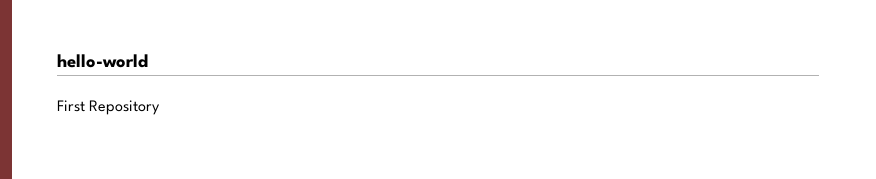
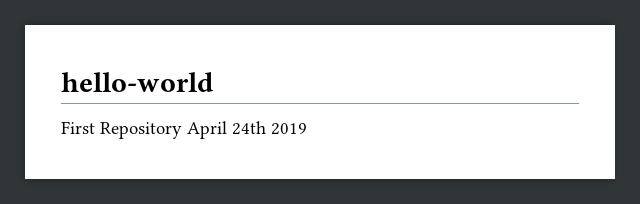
- First Repository
+ First Repository April 24th 2019

